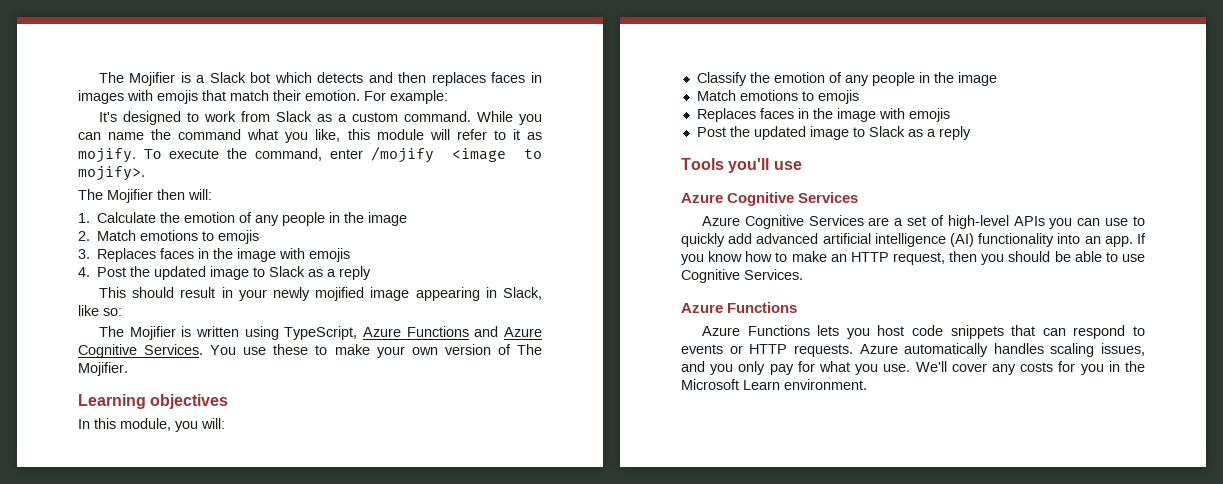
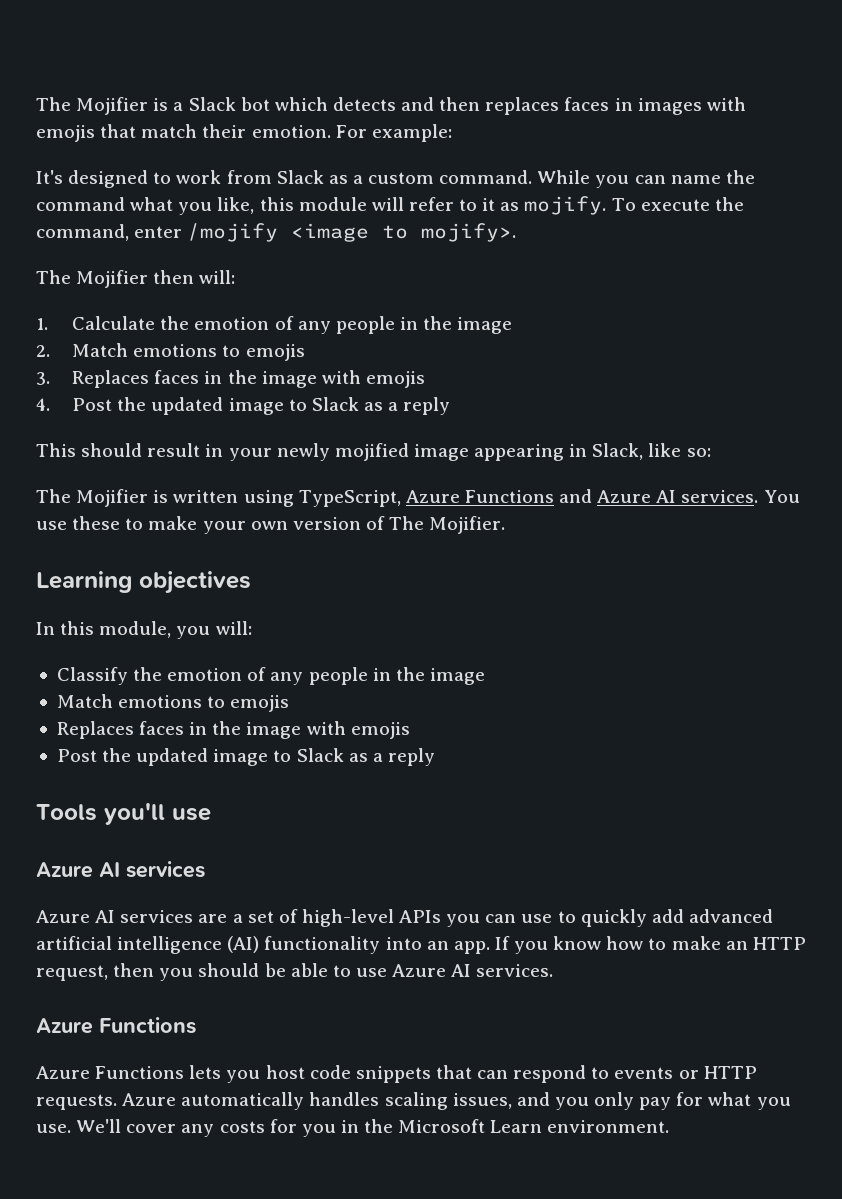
- The Mojifier is written using TypeScript, Azure Functions and Azure Cognitive Services.
+ The Mojifier is written using TypeScript, Azure Functions and Azure AI services.
  Tools you'll use
- Azure Cognitive Services
- Azure Cognitive Services are a set of high-level APIs you can use to quickly add advanced artificial intelligence (AI) functionality into an app.
+ Azure AI services
+ Azure AI services are a set of high-level APIs you can use to quickly add advanced artificial intelligence (AI) functionality into an app.
- If you know how to make an HTTP request, then you should be able to use Cognitive Services.
+ If you know how to make an HTTP request, then you should be able to use Azure AI services.

